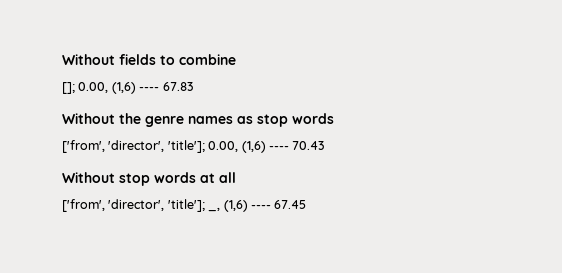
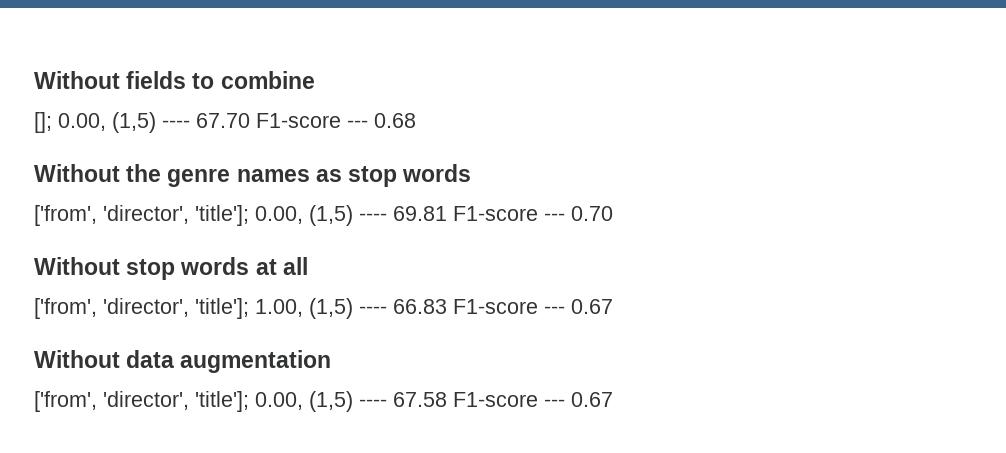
- []; 0.00, (1,6) ---- 67.83
+ []; 0.00, (1,5) ---- 67.70 F1-score --- 0.68
- ['from', 'director', 'title']; 0.00, (1,6) ---- 70.43
+ ['from', 'director', 'title']; 0.00, (1,5) ---- 69.81 F1-score --- 0.70
- ['from', 'director', 'title']; _, (1,6) ---- 67.45
+ ['from', 'director', 'title']; 1.00, (1,5) ---- 66.83 F1-score --- 0.67
+ Without data augmentation
+ ['from', 'director', 'title']; 0.00, (1,5) ---- 67.58 F1-score --- 0.67

